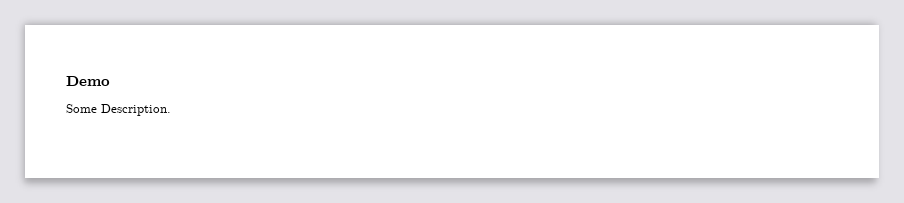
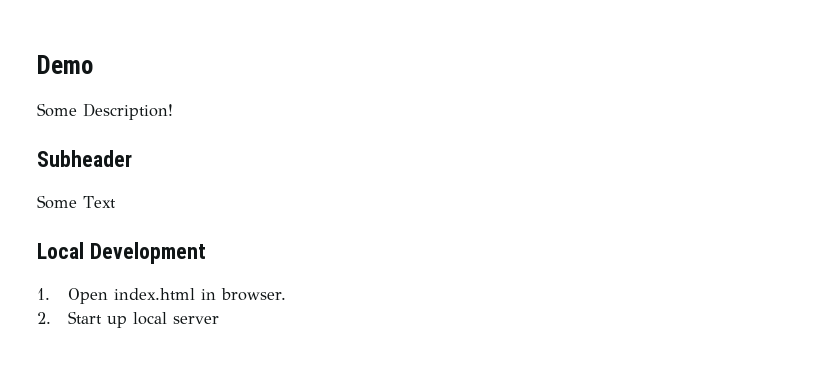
- Some Description.
+ Some Description!
+ Subheader
+ Some Text
+ Local Development
+ 1. Open index.html in browser.
+ 2. Start up local server

